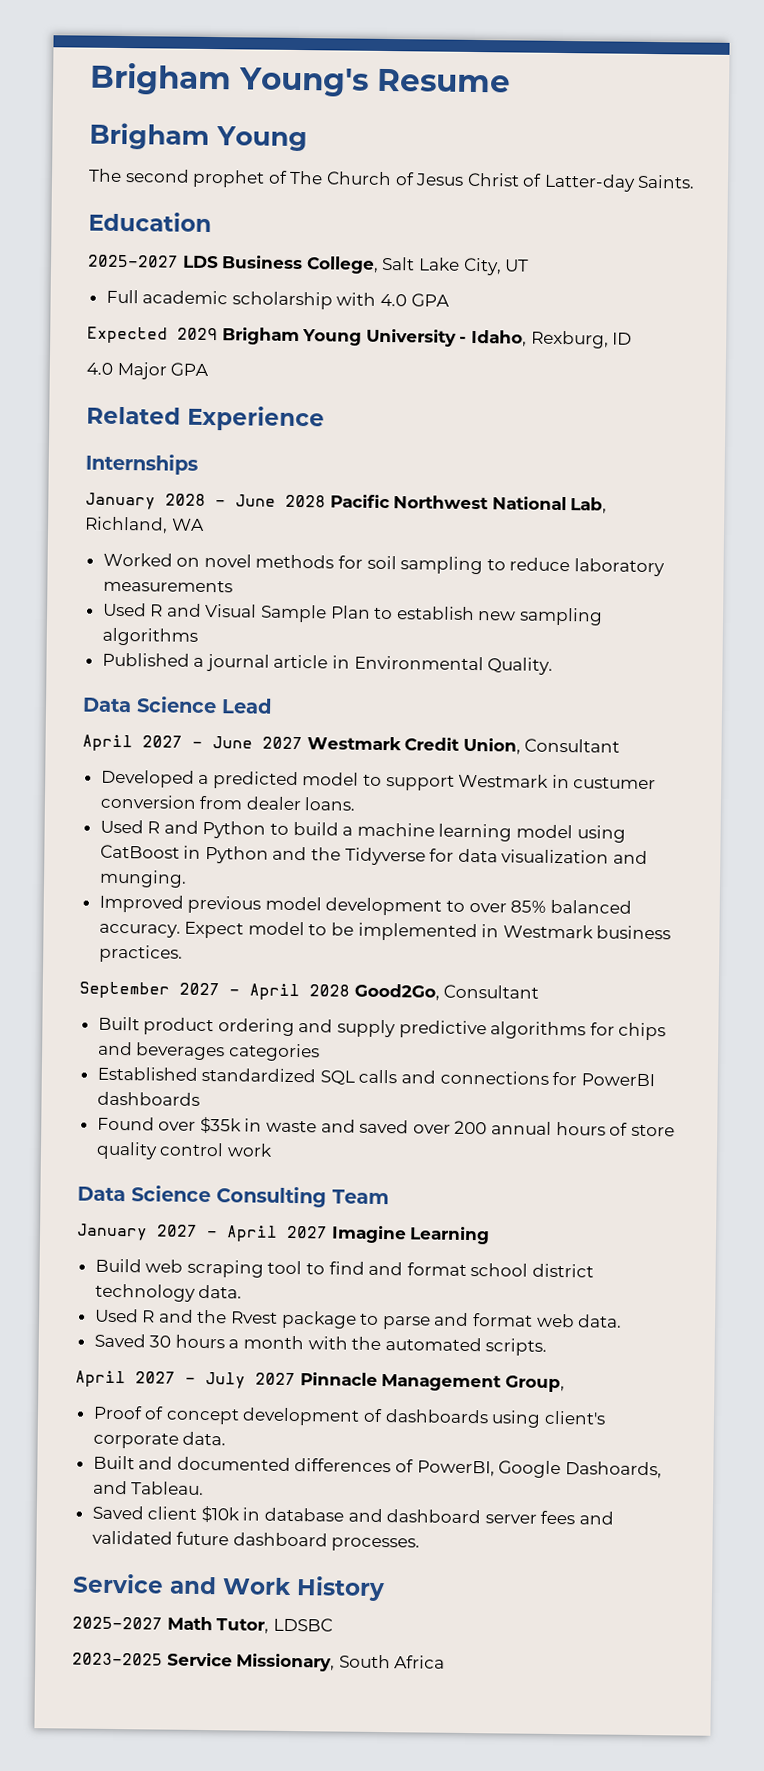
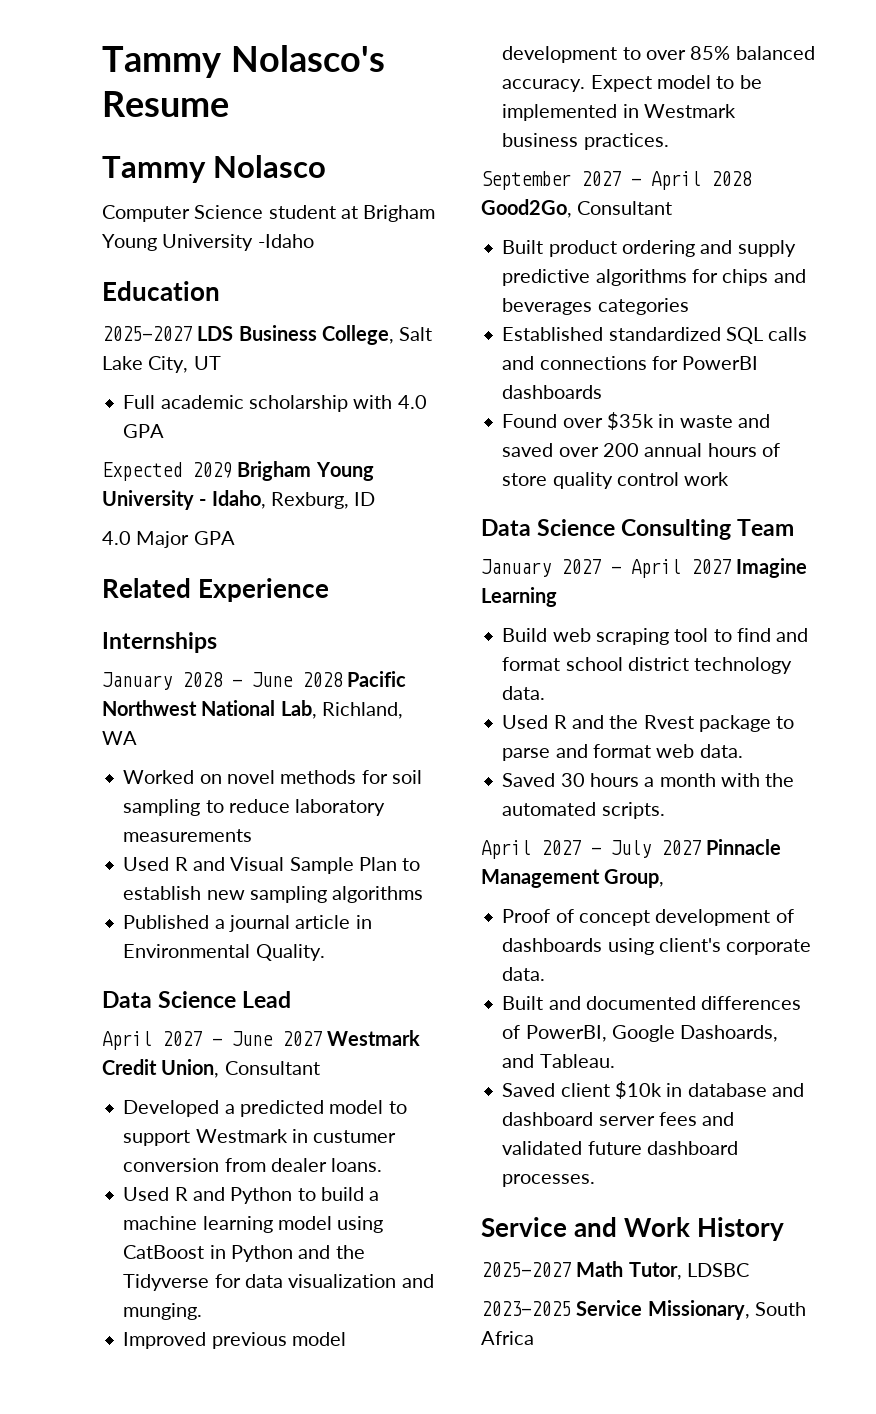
- Brigham Young's Resume
- Brigham Young
- The second prophet of The Church of Jesus Christ of Latter-day Saints.
+ Tammy Nolasco's Resume
+ Tammy Nolasco
+ Computer Science student at Brigham Young University -Idaho

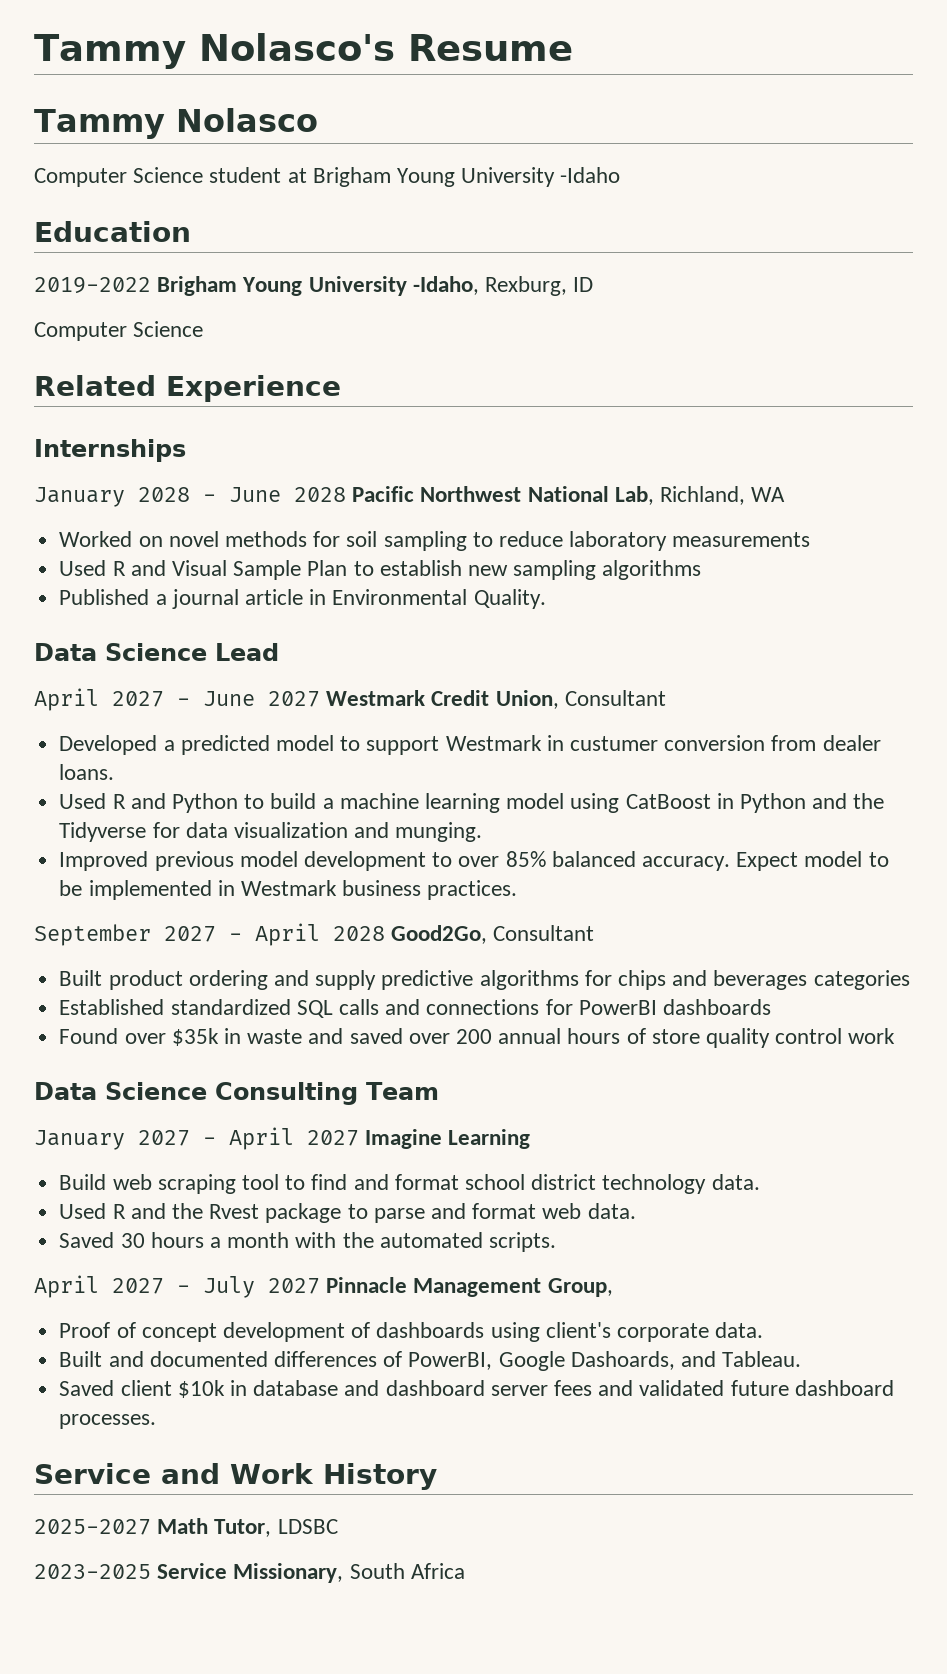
- 2025-2027 LDS Business College, Salt Lake City, UT
- Full academic scholarship with 4.0 GPA
- Expected 2029 Brigham Young University - Idaho, Rexburg, ID
- 4.0 Major GPA
+ 2019-2022 Brigham Young University -Idaho, Rexburg, ID
+ Computer Science

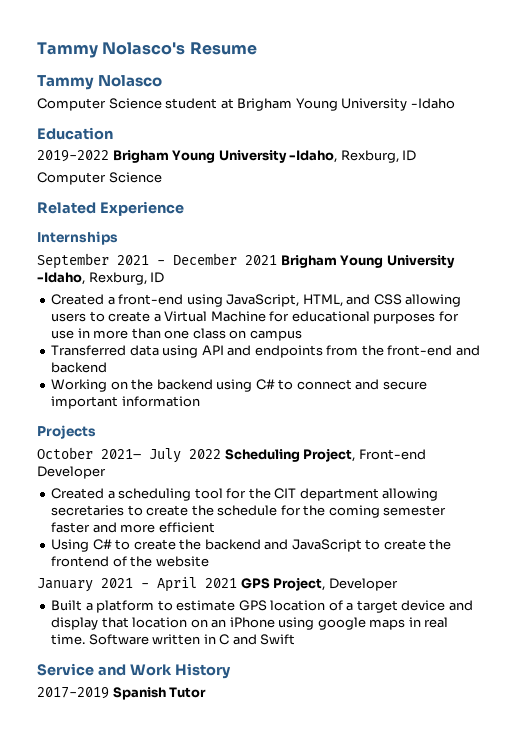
- January 2028 - June 2028 Pacific Northwest National Lab, Richland, WA
- Worked on novel methods for soil sampling to reduce laboratory measurements
- Used R and Visual Sample Plan to establish new sampling algorithms
- Published a journal article in Environmental Quality.
- Data Science Lead
- April 2027 - June 2027 Westmark Credit Union, Consultant
- Developed a predicted model to support Westmark in custumer conversion from dealer loans.
- Used R and Python to build a machine learning model using CatBoost in Python and the Tidyverse for data visualization and munging.
- Improved previous model development to over 85% balanced accuracy. Expect model to be implemented in Westmark business practices.
- September 2027 - April 2028 Good2Go, Consultant
- Built product ordering and supply predictive algorithms for chips and beverages categories
- Established standardized SQL calls and connections for PowerBI dashboards
- Found over $35k in waste and saved over 200 annual hours of store quality control work
- Data Science Consulting Team
- January 2027 - April 2027 Imagine Learning
- Build web scraping tool to find and format school district technology data.
- Used R and the Rvest package to parse and format web data.
- Saved 30 hours a month with the automated scripts.
- April 2027 - July 2027 Pinnacle Management Group,
- Proof of concept development of dashboards using client's corporate data.
- Built and documented differences of PowerBI, Google Dashoards, and Tableau.
- Saved client $10k in database and dashboard server fees and validated future dashboard processes.
+ September 2021 - December 2021 Brigham Young University -Idaho, Rexburg, ID
+ Created a front-end using JavaScript, HTML, and CSS allowing users to create a Virtual Machine for educational purposes for use in more than one class on campus
+ Transferred data using API and endpoints from the front-end and backend
+ Working on the backend using C# to connect and secure important information
+ Projects
+ October 2021– July 2022 Scheduling Project, Front-end Developer
+ Created a scheduling tool for the CIT department allowing secretaries to create the schedule for the coming semester faster and more efficient
+ Using C# to create the backend and JavaScript to create the frontend of the website
+ January 2021 - April 2021 GPS Project, Developer
+ Built a platform to estimate GPS location of a target device and display that location on an iPhone using google maps in real time. Software written in C and Swift
  Service and Work History
- 2025-2027 Math Tutor, LDSBC
- 2023-2025 Service Missionary, South Africa
+ 2017-2019 Spanish Tutor

